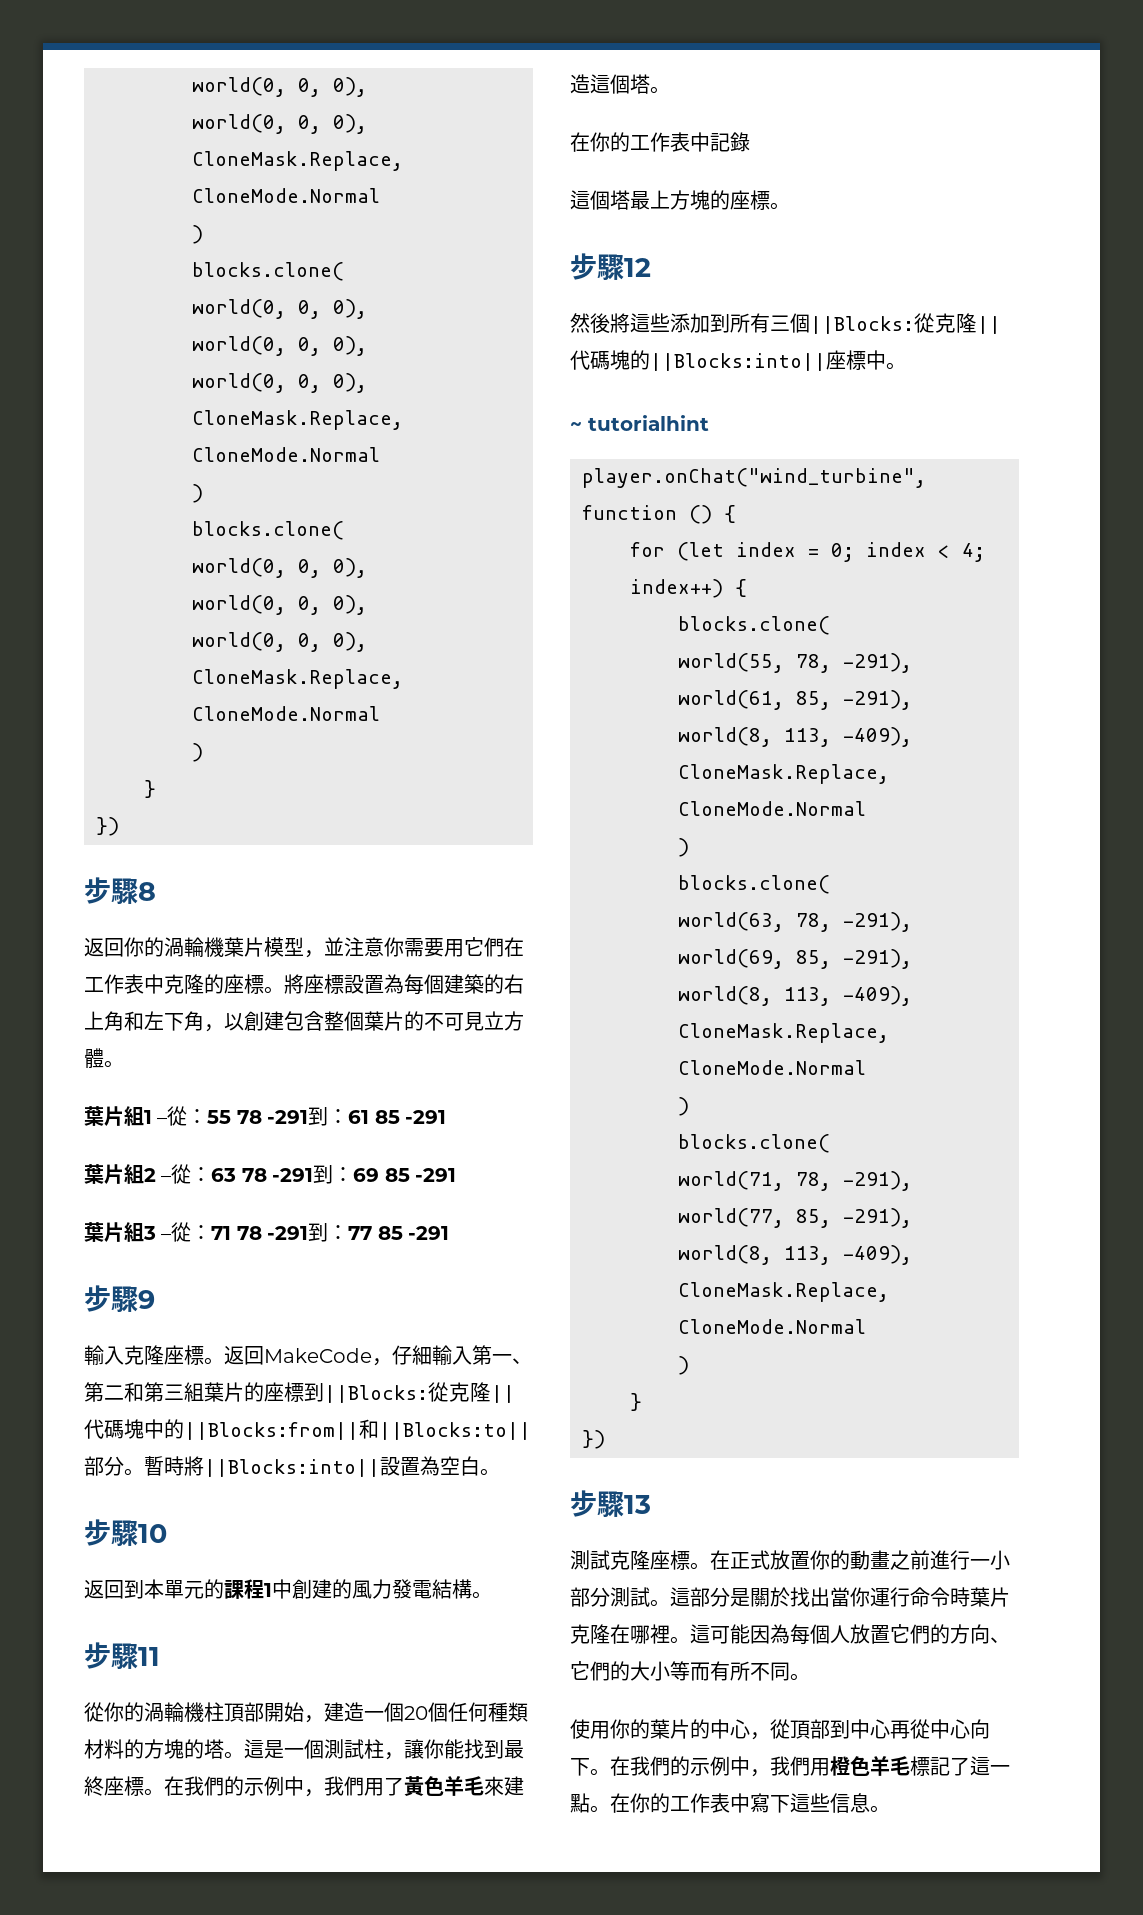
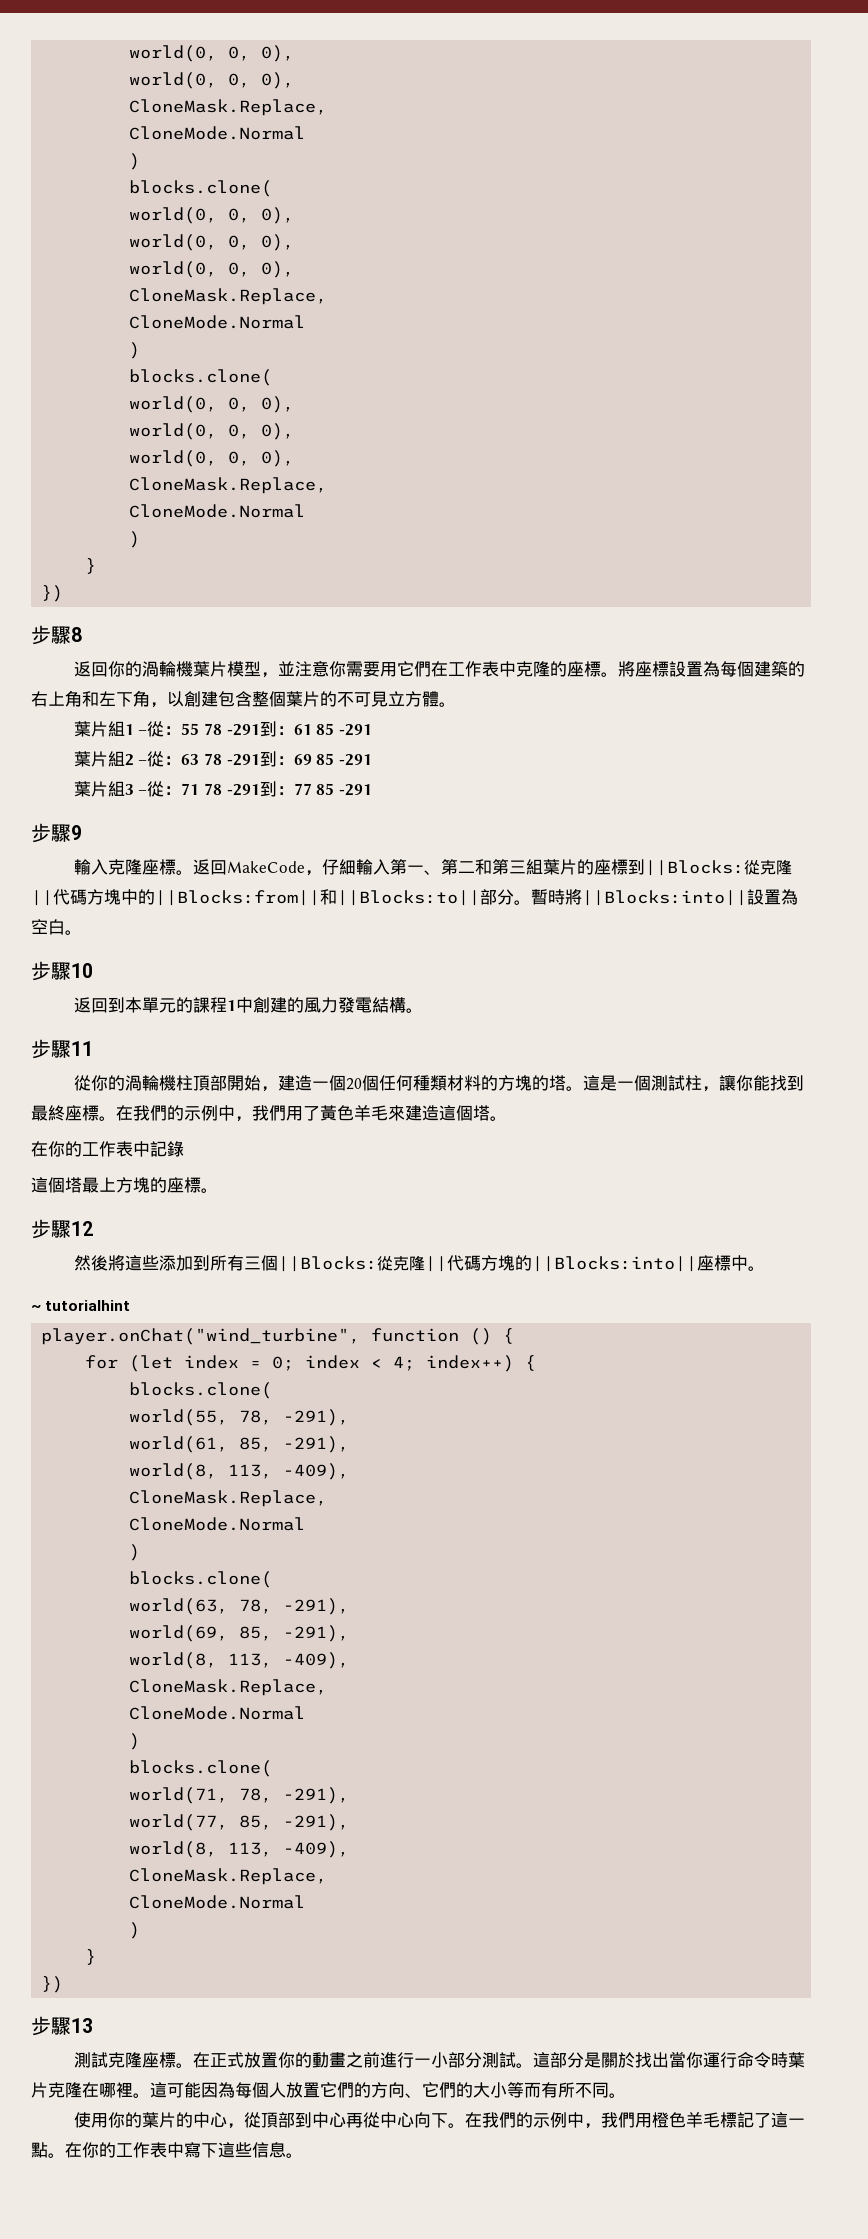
- 返回MakeCode，仔細輸入第一、第二和第三組葉片的座標到||Blocks:從克隆||代碼塊中的||Blocks:from||和||Blocks:to||部分。
+ 返回MakeCode，仔細輸入第一、第二和第三組葉片的座標到||Blocks:從克隆||代碼方塊中的||Blocks:from||和||Blocks:to||部分。
- 然後將這些添加到所有三個||Blocks:從克隆||代碼塊的||Blocks:into||座標中。
+ 然後將這些添加到所有三個||Blocks:從克隆||代碼方塊的||Blocks:into||座標中。

